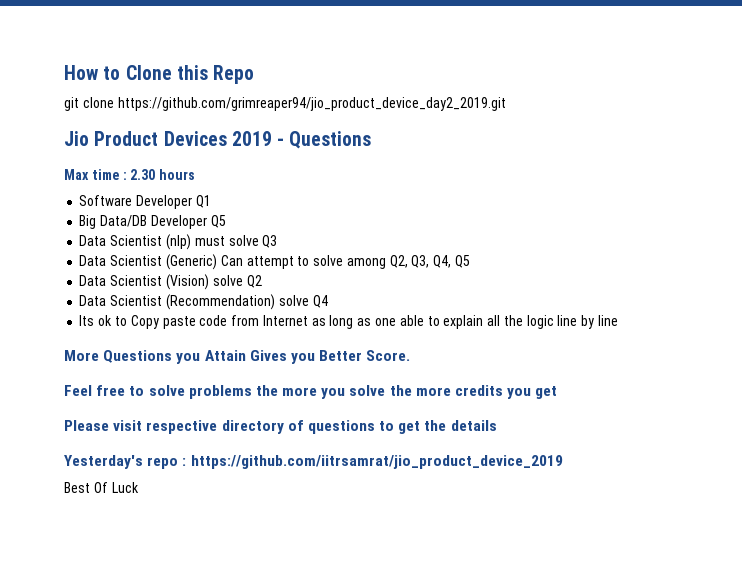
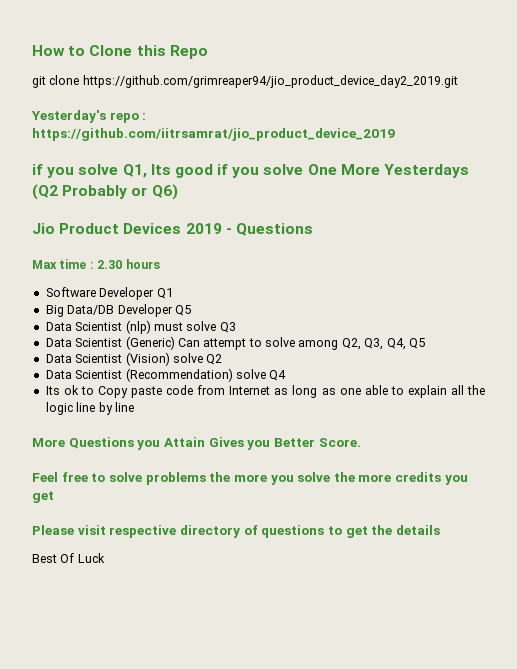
+ Yesterday's repo : https://github.com/iitrsamrat/jio_product_device_2019
+ if you solve Q1, Its good if you solve One More Yesterdays (Q2 Probably or Q6)
- Yesterday's repo : https://github.com/iitrsamrat/jio_product_device_2019

